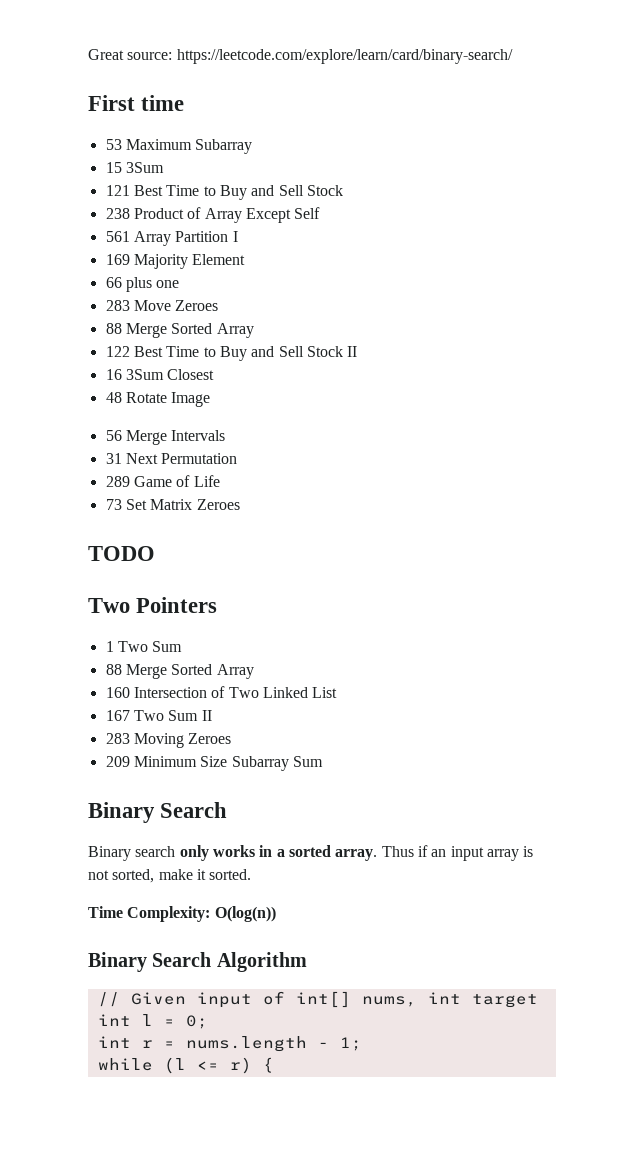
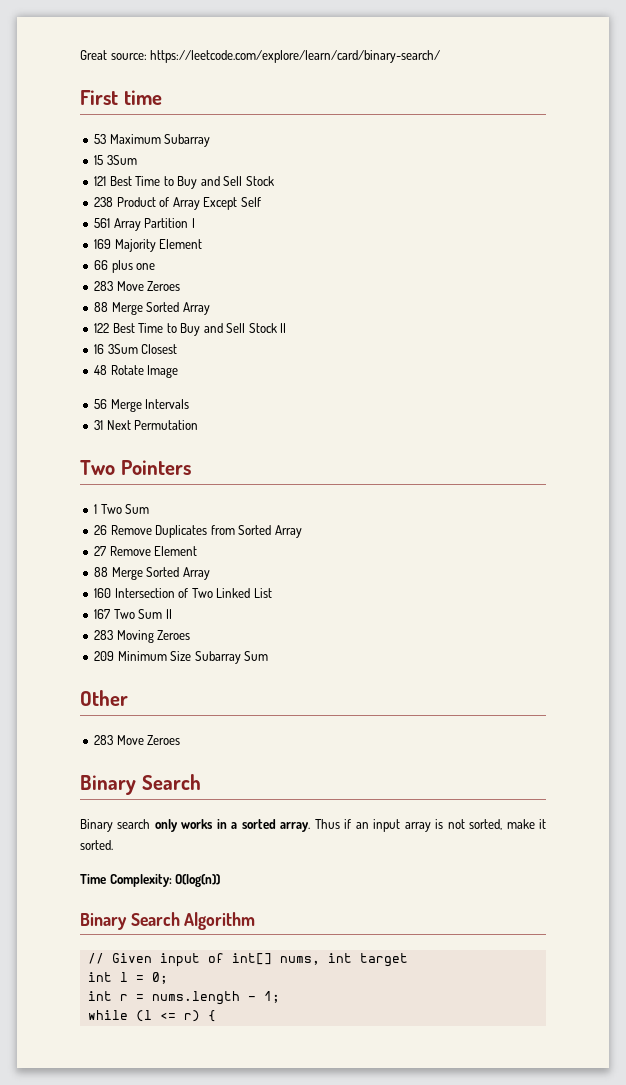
- 289 Game of Life
- 73 Set Matrix Zeroes
- TODO
+ 26 Remove Duplicates from Sorted Array
+ 27 Remove Element
+ Other
+ 283 Move Zeroes

